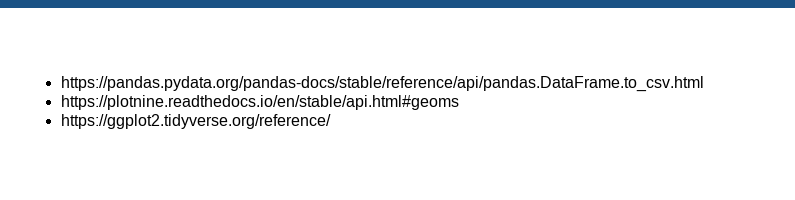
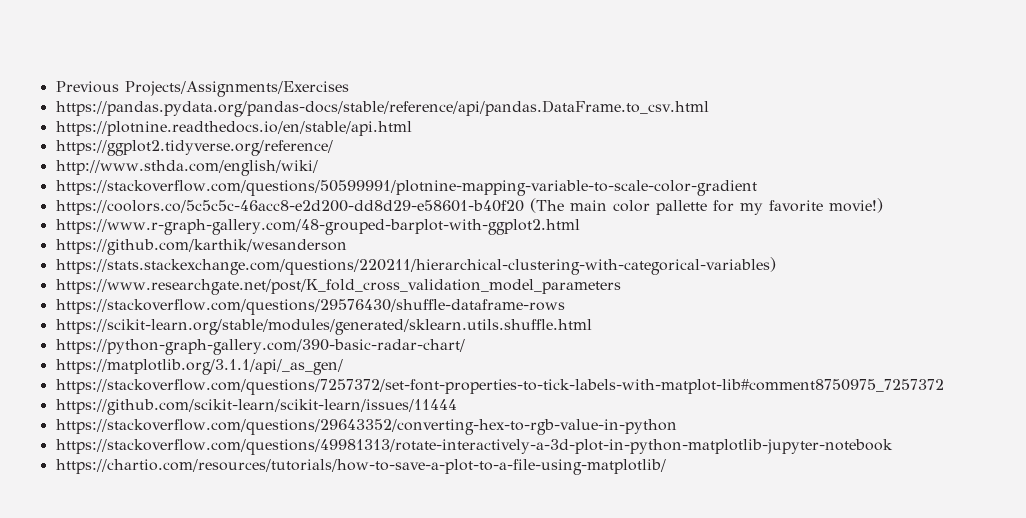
+ Previous Projects/Assignments/Exercises
- https://plotnine.readthedocs.io/en/stable/api.html#geoms
+ https://plotnine.readthedocs.io/en/stable/api.html
+ http://www.sthda.com/english/wiki/
+ https://stackoverflow.com/questions/50599991/plotnine-mapping-variable-to-scale-color-gradient
+ https://coolors.co/5c5c5c-46acc8-e2d200-dd8d29-e58601-b40f20 (The main color pallette for my favorite movie!)
+ https://www.r-graph-gallery.com/48-grouped-barplot-with-ggplot2.html
+ https://github.com/karthik/wesanderson
+ https://stats.stackexchange.com/questions/220211/hierarchical-clustering-with-categorical-variables)
+ https://www.researchgate.net/post/K_fold_cross_validation_model_parameters
+ https://stackoverflow.com/questions/29576430/shuffle-dataframe-rows
+ https://scikit-learn.org/stable/modules/generated/sklearn.utils.shuffle.html
+ https://python-graph-gallery.com/390-basic-radar-chart/
+ https://matplotlib.org/3.1.1/api/_as_gen/
+ https://stackoverflow.com/questions/7257372/set-font-properties-to-tick-labels-with-matplot-lib#comment8750975_7257372
+ https://github.com/scikit-learn/scikit-learn/issues/11444
+ https://stackoverflow.com/questions/29643352/converting-hex-to-rgb-value-in-python
+ https://stackoverflow.com/questions/49981313/rotate-interactively-a-3d-plot-in-python-matplotlib-jupyter-notebook
+ https://chartio.com/resources/tutorials/how-to-save-a-plot-to-a-file-using-matplotlib/

